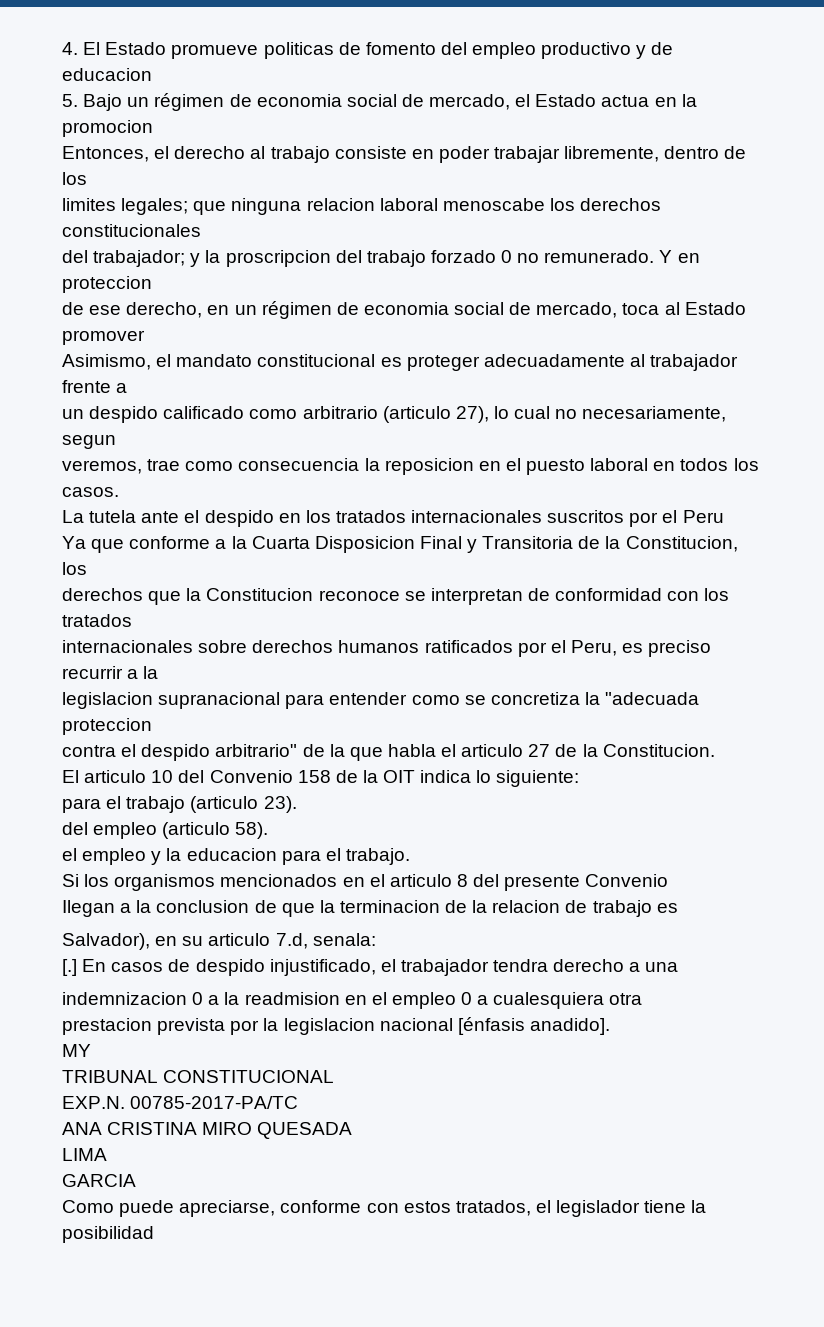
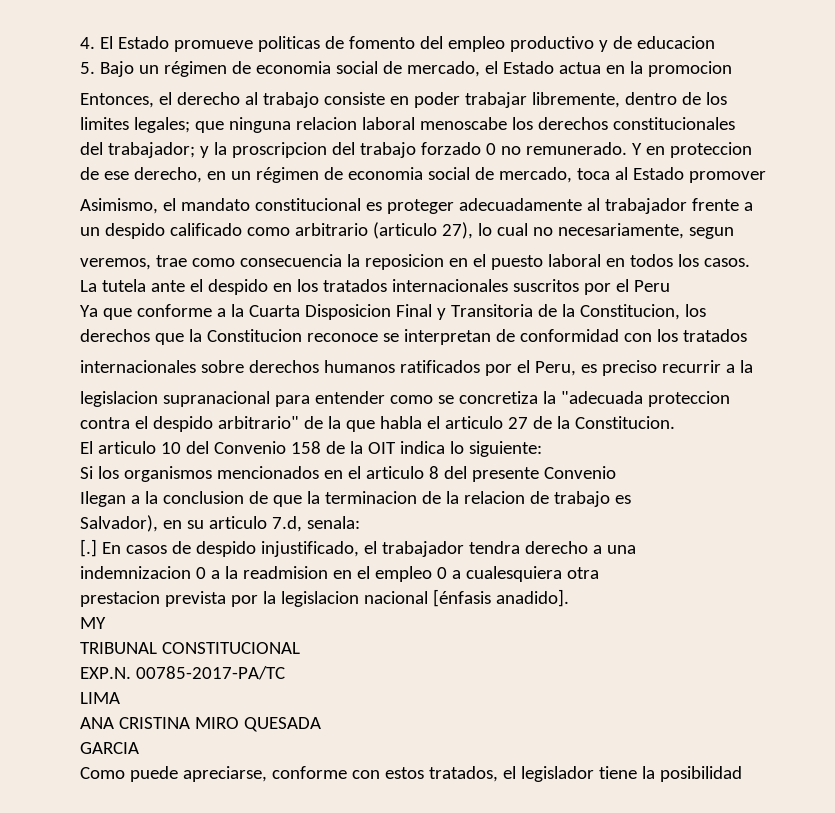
- para el trabajo (articulo 23).
- del empleo (articulo 58).
- el empleo y la educacion para el trabajo.
+ LIMA
- LIMA

